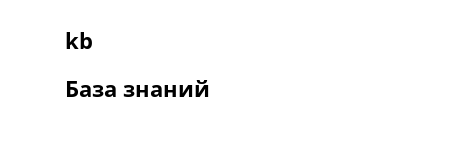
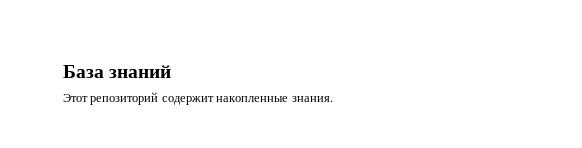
- kb
+ Этот репозиторий содержит накопленные знания.

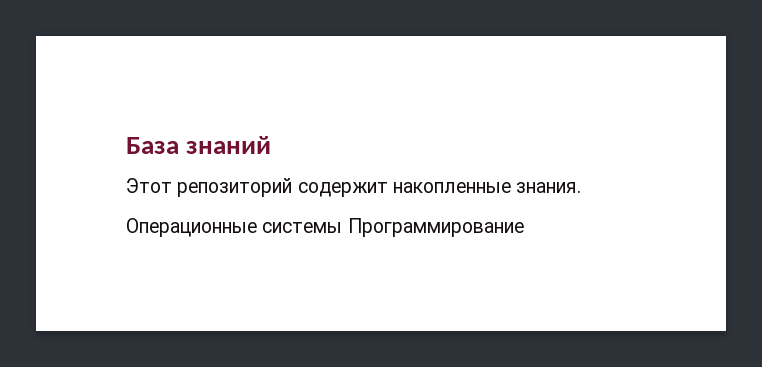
+ Операционные системы Программирование

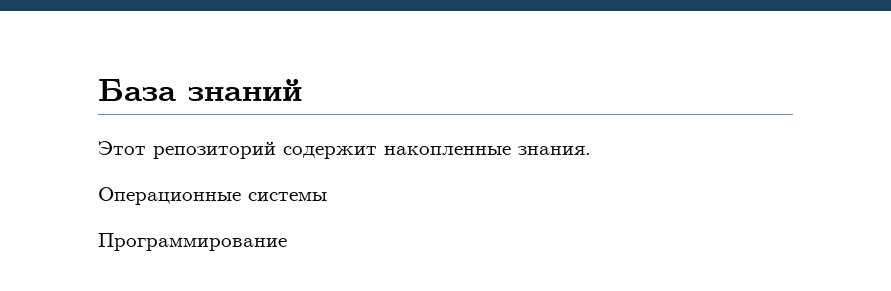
- Операционные системы Программирование
+ Операционные системы
+ Программирование

